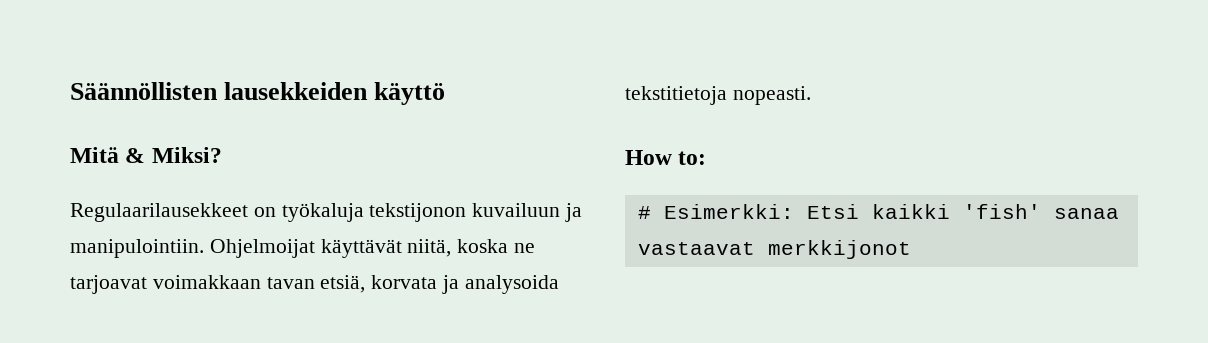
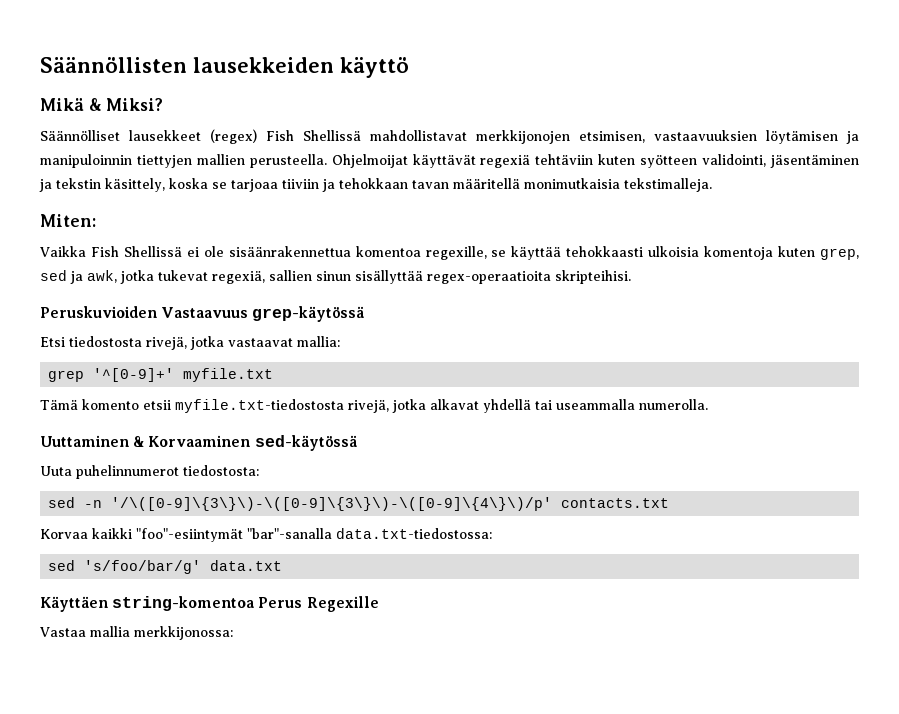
- Mitä & Miksi?
+ Mikä & Miksi?
- Regulaarilausekkeet on työkaluja tekstijonon kuvailuun ja manipulointiin. Ohjelmoijat käyttävät niitä, koska ne tarjoavat voimakkaan tavan etsiä, korvata ja analysoida tekstitietoja nopeasti.
- How to:
- # Esimerkki: Etsi kaikki 'fish' sanaa vastaavat merkkijonot
+ Säännölliset lausekkeet (regex) Fish Shellissä mahdollistavat merkkijonojen etsimisen, vastaavuuksien löytämisen ja manipuloinnin tiettyjen mallien perusteella. Ohjelmoijat käyttävät regexiä tehtäviin kuten syötteen validointi, jäsentäminen ja tekstin käsittely, koska se tarjoaa tiiviin ja tehokkaan tavan määritellä monimutkaisia tekstimalleja.
+ Miten:
+ Vaikka Fish Shellissä ei ole sisäänrakennettua komentoa regexille, se käyttää tehokkaasti ulkoisia komentoja kuten grep, sed ja awk, jotka tukevat regexiä, sallien sinun sisällyttää regex-operaatioita skripteihisi.
+ Peruskuvioiden Vastaavuus grep-käytössä
+ Etsi tiedostosta rivejä, jotka vastaavat mallia:
+ grep '^[0-9]+' myfile.txt
+ Tämä komento etsii myfile.txt-tiedostosta rivejä, jotka alkavat yhdellä tai useammalla numerolla.
+ Uuttaminen & Korvaaminen sed-käytössä
+ Uuta puhelinnumerot tiedostosta:
+ sed -n '/\([0-9]\{3\}\)-\([0-9]\{3\}\)-\([0-9]\{4\}\)/p' contacts.txt
+ Korvaa kaikki "foo"-esiintymät "bar"-sanalla data.txt-tiedostossa:
+ sed 's/foo/bar/g' data.txt
+ Käyttäen string-komentoa Perus Regexille
+ Vastaa mallia merkkijonossa:

